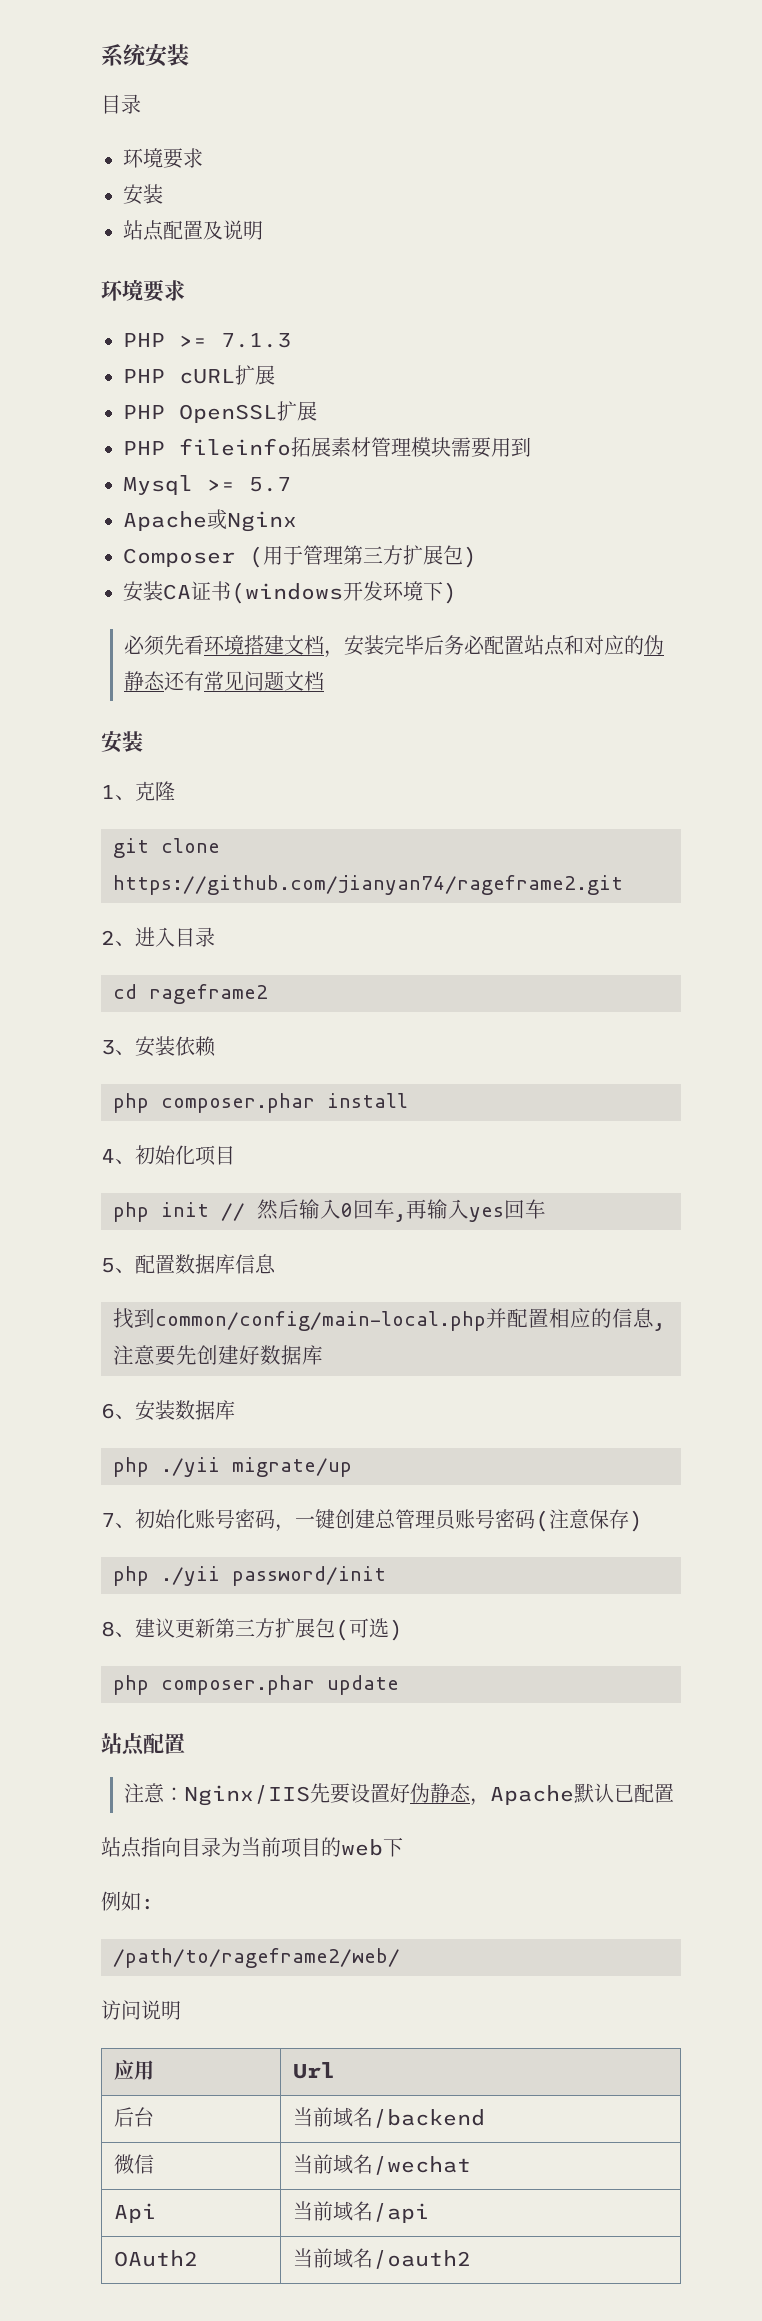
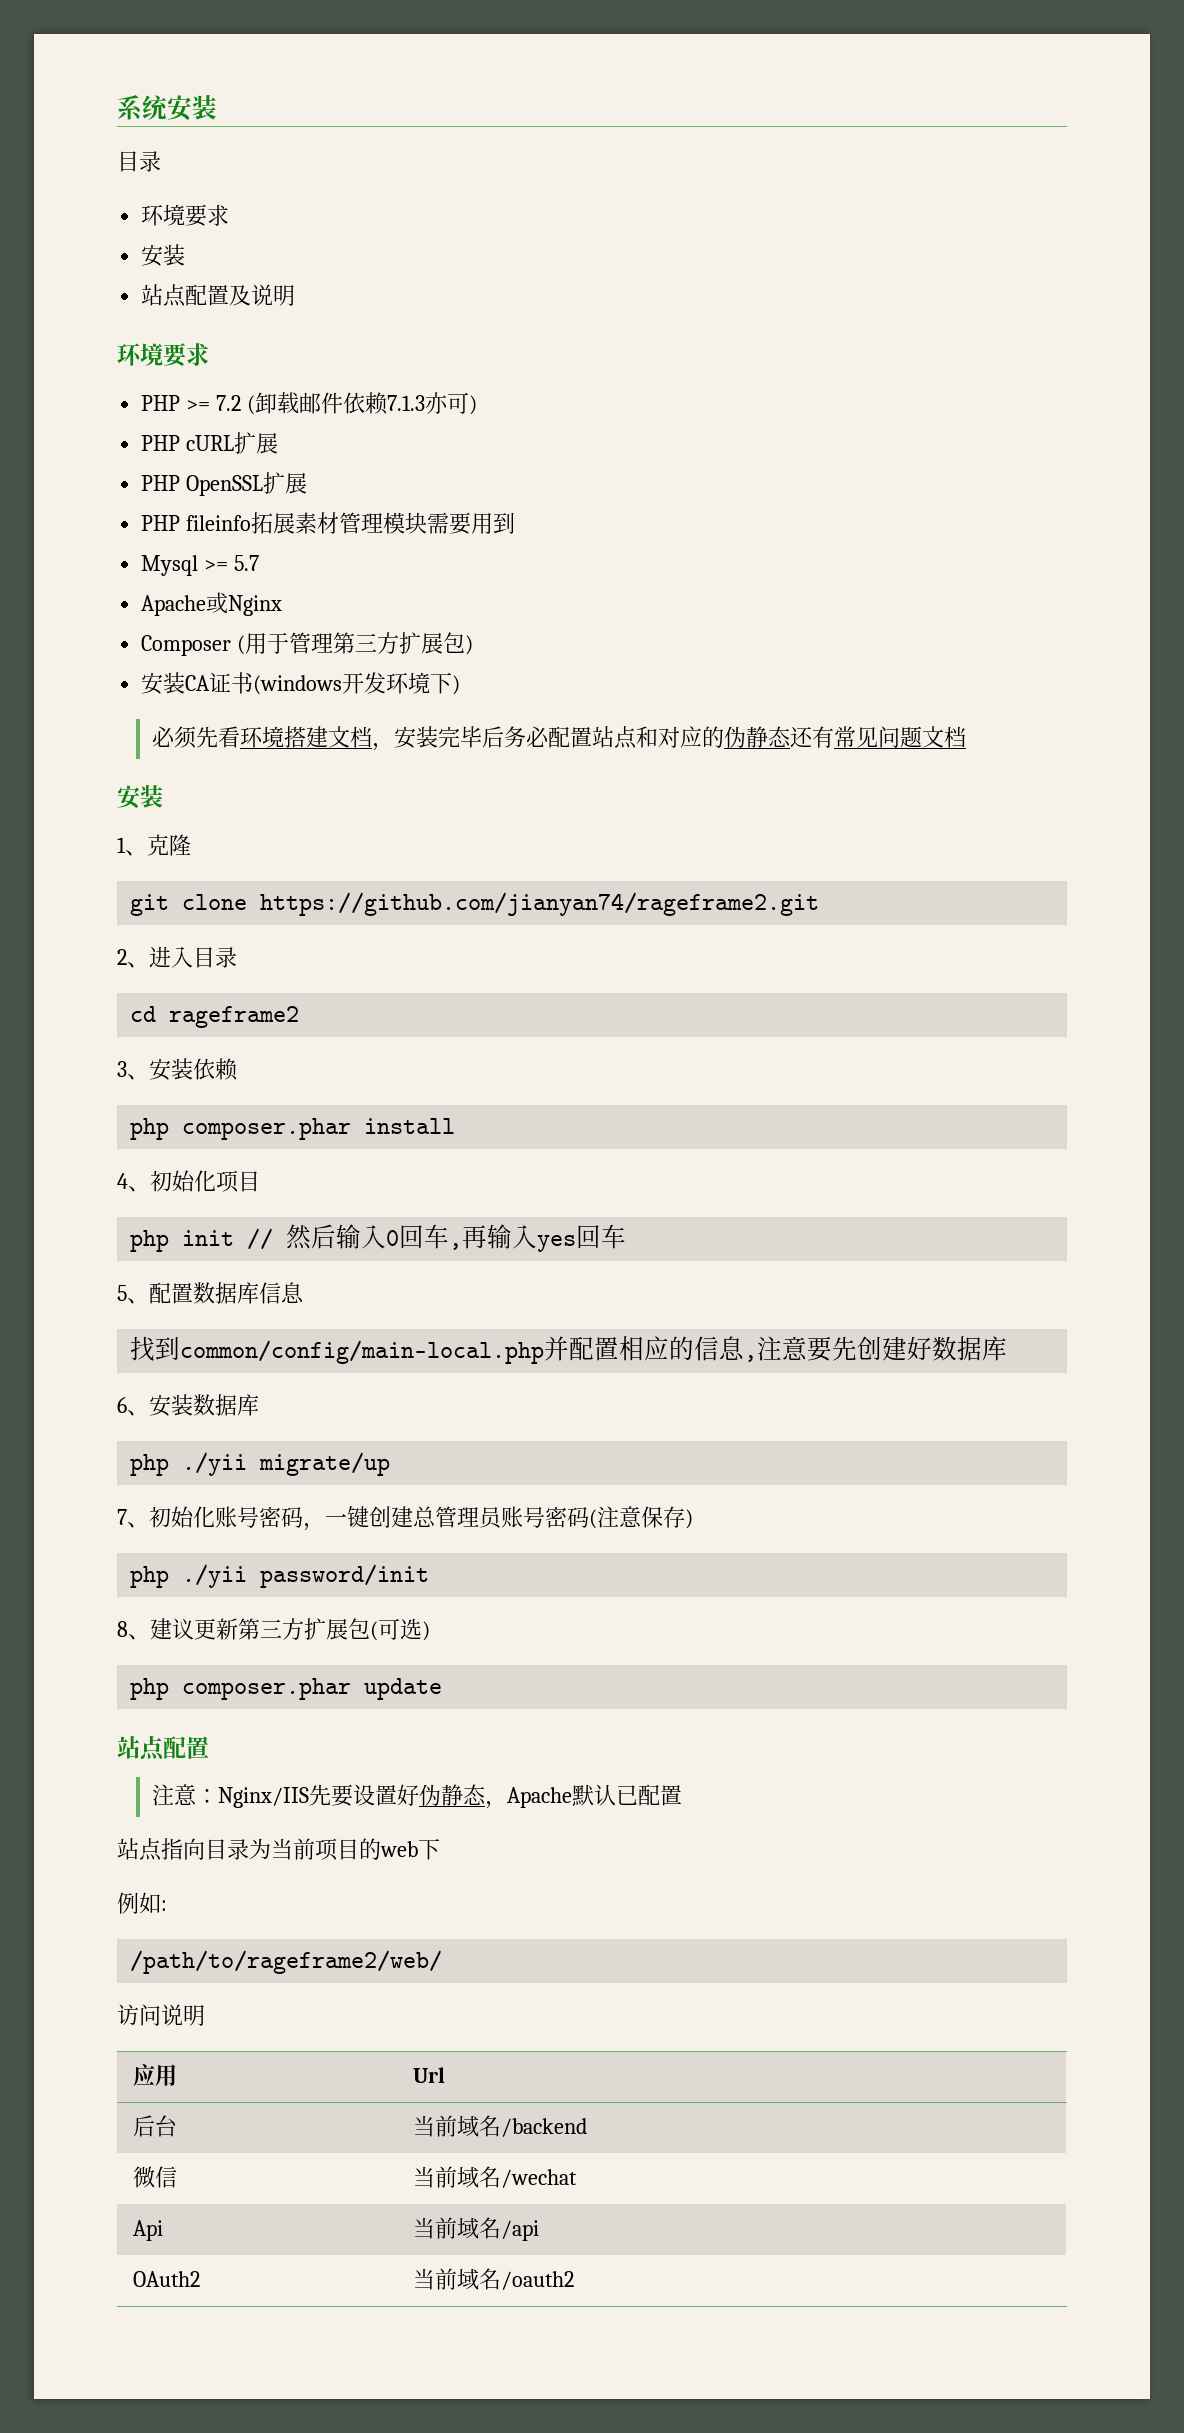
- PHP >= 7.1.3
+ PHP >= 7.2 (卸载邮件依赖7.1.3亦可)

